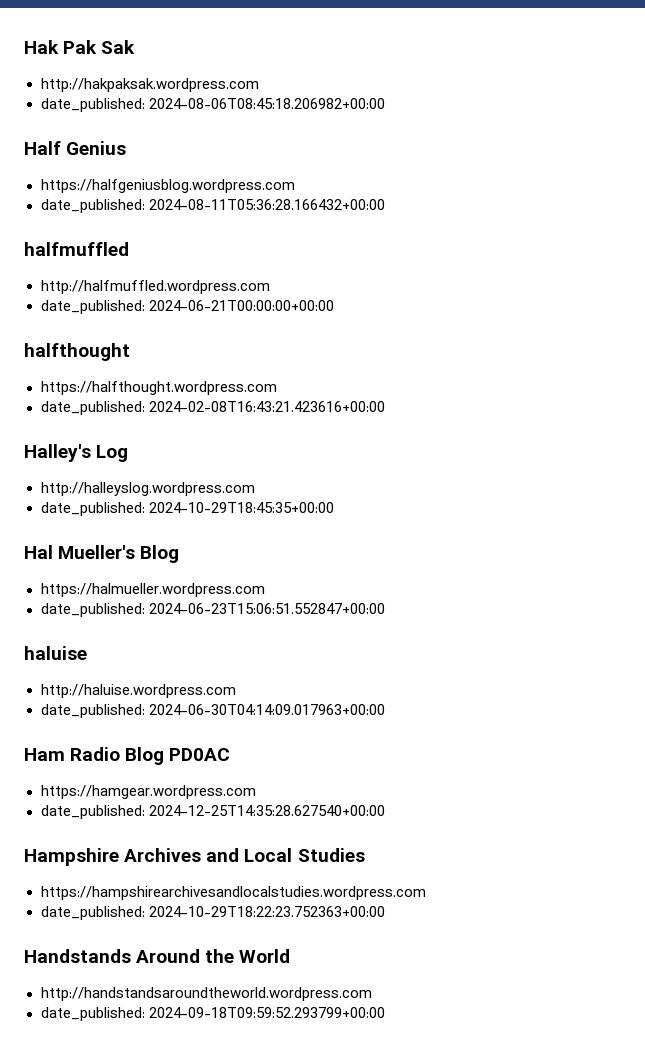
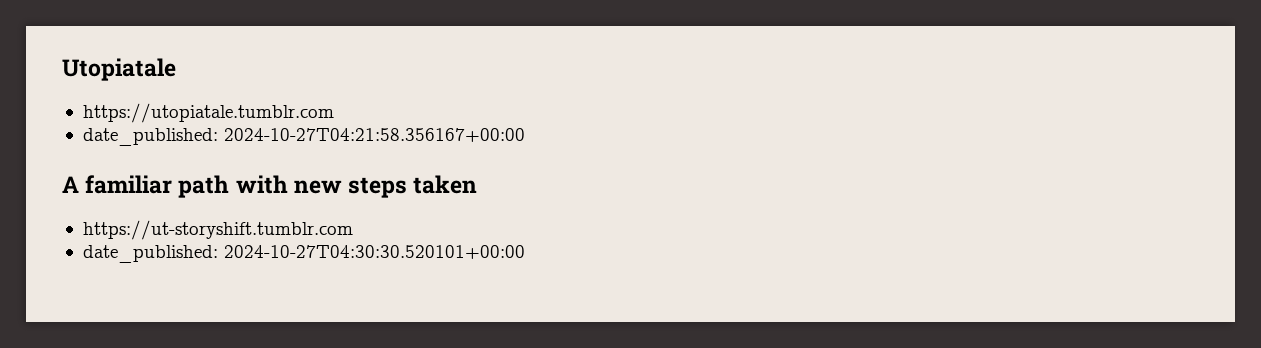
- Hak Pak Sak
- http://hakpaksak.wordpress.com
- date_published: 2024-08-06T08:45:18.206982+00:00
- Half Genius
- https://halfgeniusblog.wordpress.com
- date_published: 2024-08-11T05:36:28.166432+00:00
- halfmuffled
- http://halfmuffled.wordpress.com
- date_published: 2024-06-21T00:00:00+00:00
- halfthought
- https://halfthought.wordpress.com
- date_published: 2024-02-08T16:43:21.423616+00:00
- Halley's Log
- http://halleyslog.wordpress.com
- date_published: 2024-10-29T18:45:35+00:00
- Hal Mueller's Blog
- https://halmueller.wordpress.com
- date_published: 2024-06-23T15:06:51.552847+00:00
- haluise
- http://haluise.wordpress.com
- date_published: 2024-06-30T04:14:09.017963+00:00
- Ham Radio Blog PD0AC
- https://hamgear.wordpress.com
- date_published: 2024-12-25T14:35:28.627540+00:00
- Hampshire Archives and Local Studies
- https://hampshirearchivesandlocalstudies.wordpress.com
- date_published: 2024-10-29T18:22:23.752363+00:00
- Handstands Around the World
- http://handstandsaroundtheworld.wordpress.com
- date_published: 2024-09-18T09:59:52.293799+00:00
+ Utopiatale
+ https://utopiatale.tumblr.com
+ date_published: 2024-10-27T04:21:58.356167+00:00
+ A familiar path with new steps taken
+ https://ut-storyshift.tumblr.com
+ date_published: 2024-10-27T04:30:30.520101+00:00

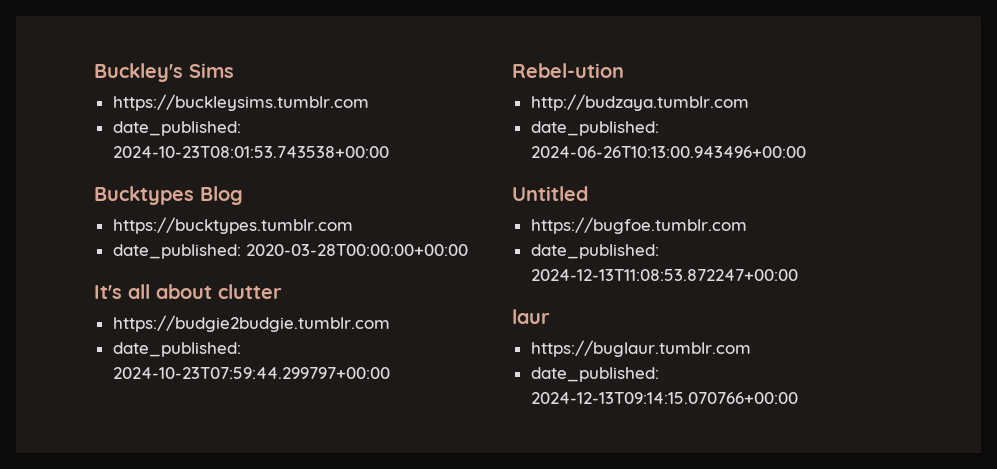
- Utopiatale
- https://utopiatale.tumblr.com
- date_published: 2024-10-27T04:21:58.356167+00:00
- A familiar path with new steps taken
- https://ut-storyshift.tumblr.com
- date_published: 2024-10-27T04:30:30.520101+00:00
+ Buckley's Sims
+ https://buckleysims.tumblr.com
+ date_published: 2024-10-23T08:01:53.743538+00:00
+ Bucktypes Blog
+ https://bucktypes.tumblr.com
+ date_published: 2020-03-28T00:00:00+00:00
+ It's all about clutter
+ https://budgie2budgie.tumblr.com
+ date_published: 2024-10-23T07:59:44.299797+00:00
+ Rebel-ution
+ http://budzaya.tumblr.com
+ date_published: 2024-06-26T10:13:00.943496+00:00
+ Untitled
+ https://bugfoe.tumblr.com
+ date_published: 2024-12-13T11:08:53.872247+00:00
+ laur
+ https://buglaur.tumblr.com
+ date_published: 2024-12-13T09:14:15.070766+00:00

